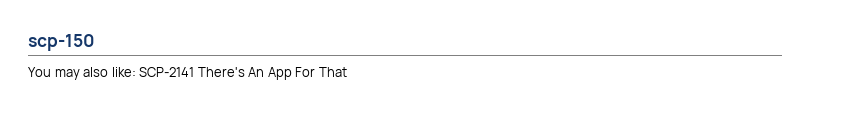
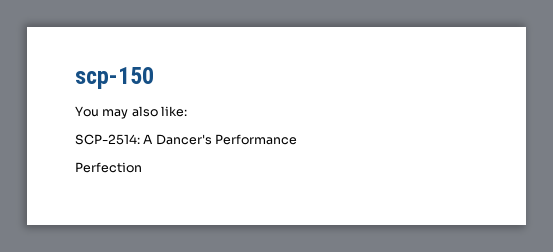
- You may also like: SCP-2141 There's An App For That
+ You may also like:
+ SCP-2514: A Dancer's Performance
+ Perfection

